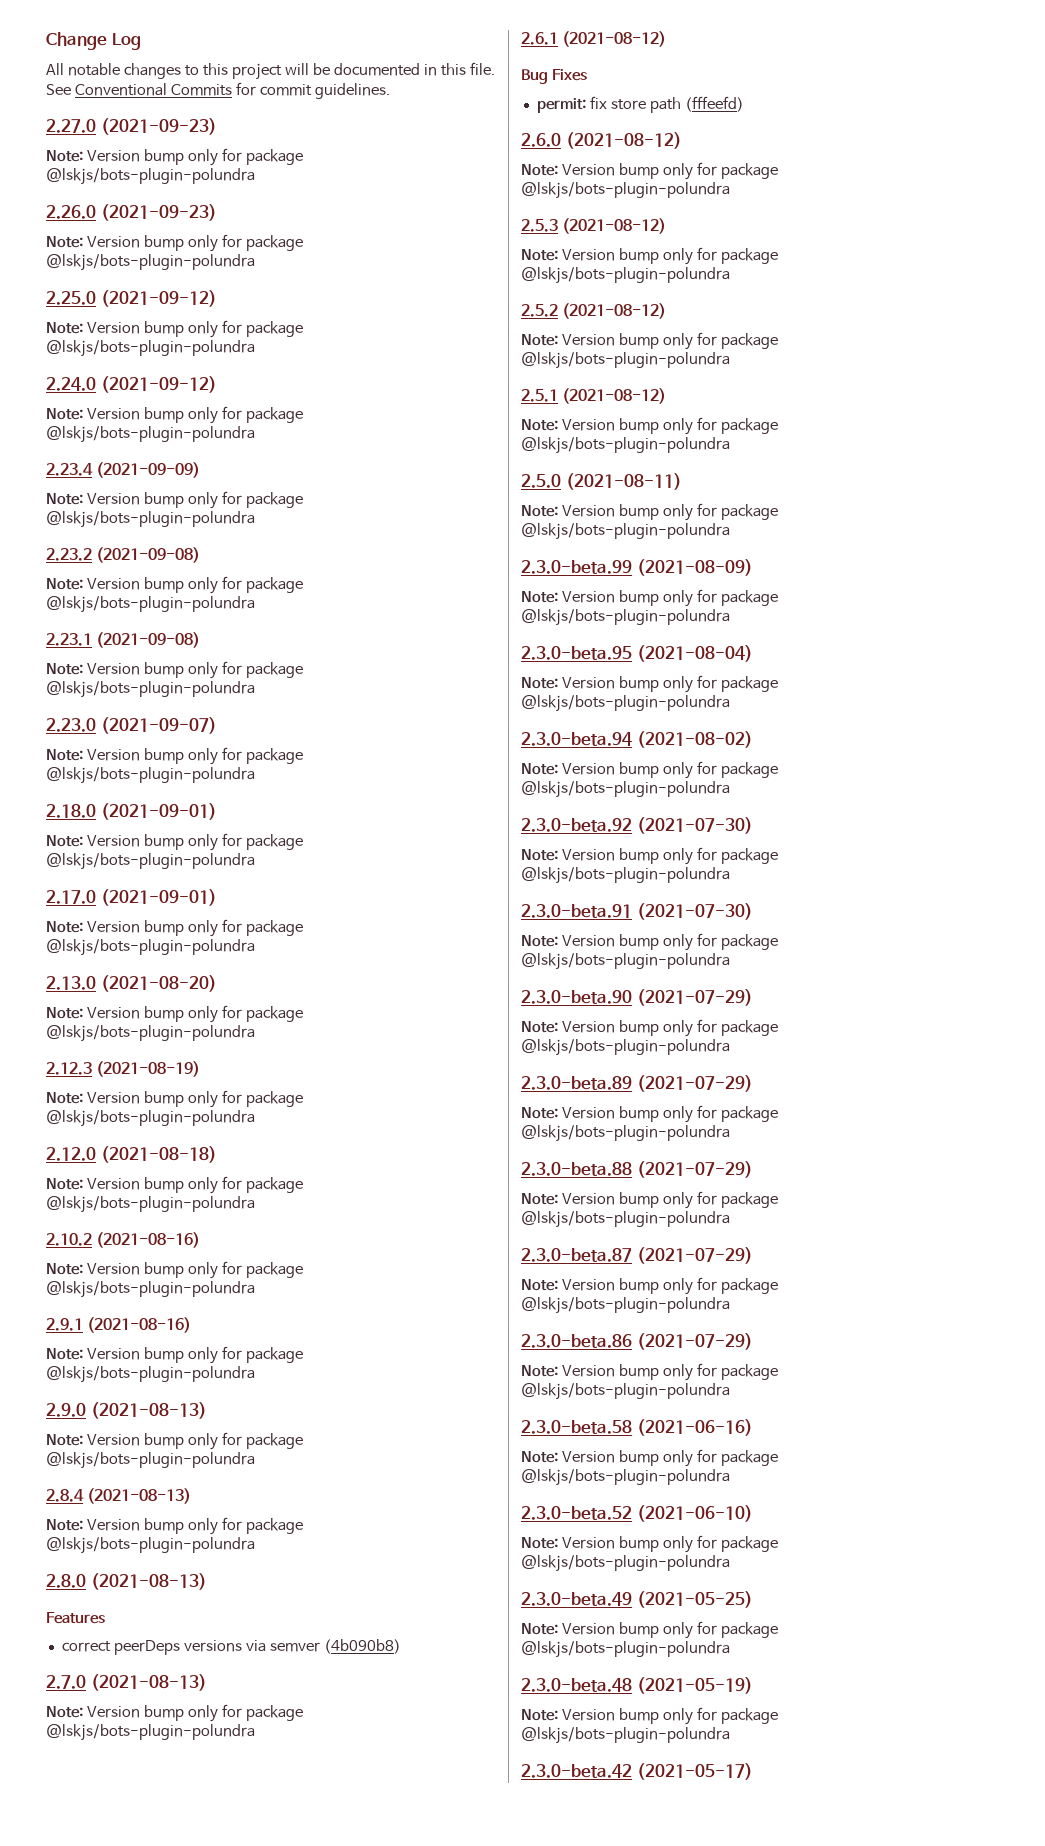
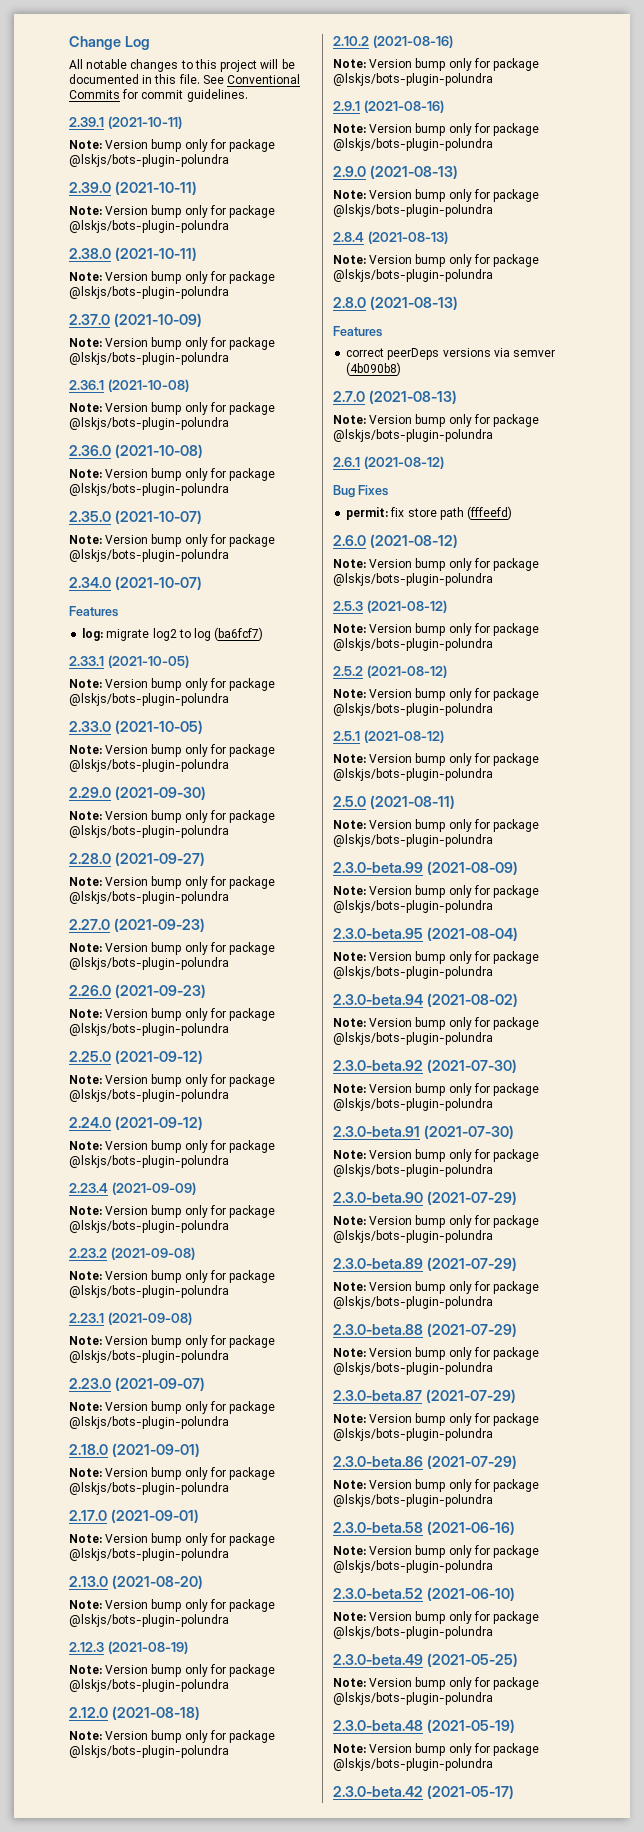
+ 2.39.1 (2021-10-11)
+ Note: Version bump only for package @lskjs/bots-plugin-polundra
+ 2.39.0 (2021-10-11)
+ Note: Version bump only for package @lskjs/bots-plugin-polundra
+ 2.38.0 (2021-10-11)
+ Note: Version bump only for package @lskjs/bots-plugin-polundra
+ 2.37.0 (2021-10-09)
+ Note: Version bump only for package @lskjs/bots-plugin-polundra
+ 2.36.1 (2021-10-08)
+ Note: Version bump only for package @lskjs/bots-plugin-polundra
+ 2.36.0 (2021-10-08)
+ Note: Version bump only for package @lskjs/bots-plugin-polundra
+ 2.35.0 (2021-10-07)
+ Note: Version bump only for package @lskjs/bots-plugin-polundra
+ 2.34.0 (2021-10-07)
+ Features
+ log: migrate log2 to log (ba6fcf7)
+ 2.33.1 (2021-10-05)
+ Note: Version bump only for package @lskjs/bots-plugin-polundra
+ 2.33.0 (2021-10-05)
+ Note: Version bump only for package @lskjs/bots-plugin-polundra
+ 2.29.0 (2021-09-30)
+ Note: Version bump only for package @lskjs/bots-plugin-polundra
+ 2.28.0 (2021-09-27)
+ Note: Version bump only for package @lskjs/bots-plugin-polundra

